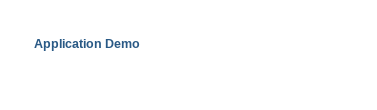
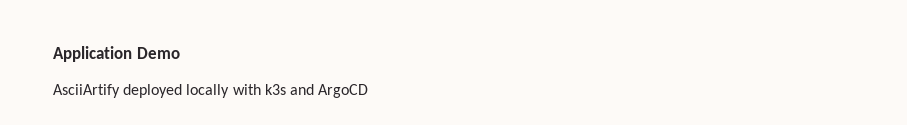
+ AsciiArtify deployed locally with k3s and ArgoCD

